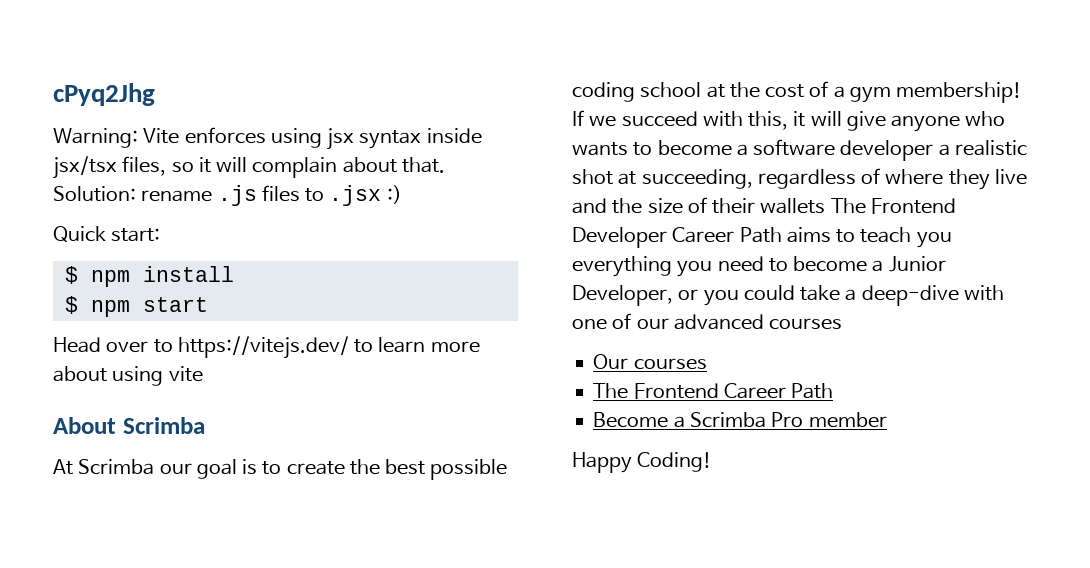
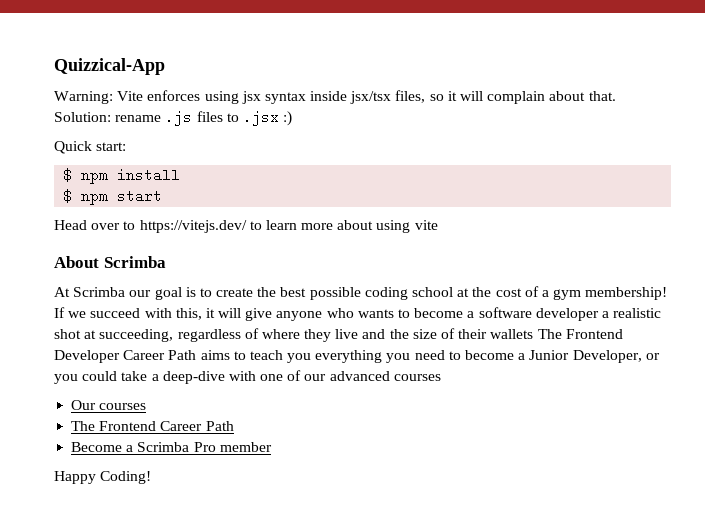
- cPyq2Jhg
+ Quizzical-App

